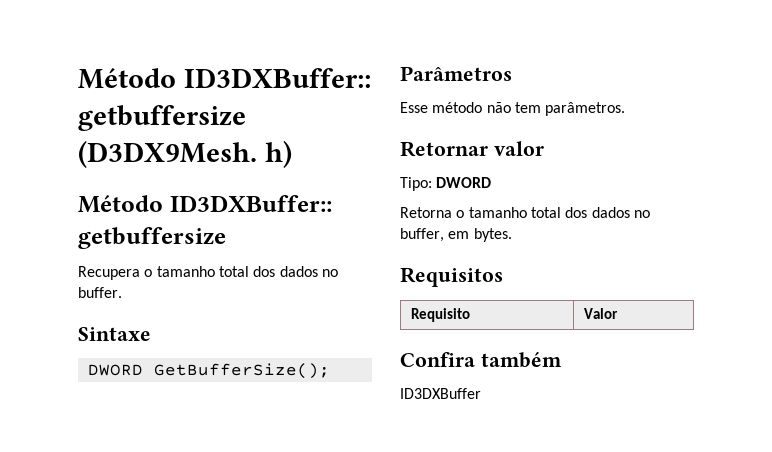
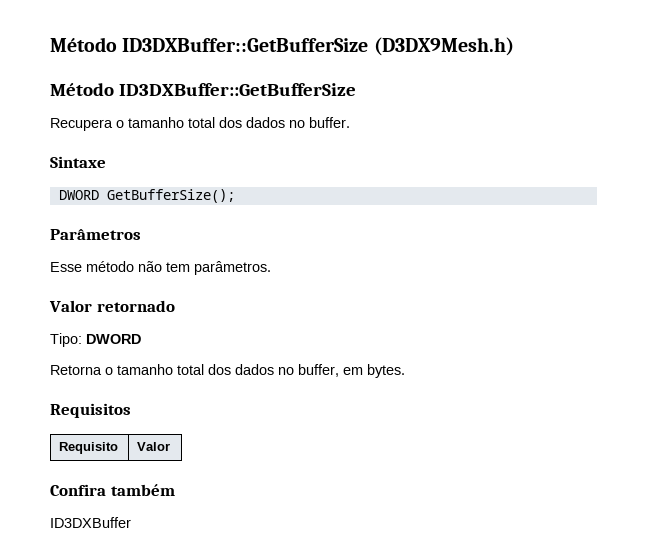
- Método ID3DXBuffer:: getbuffersize (D3DX9Mesh. h)
- Método ID3DXBuffer:: getbuffersize
+ Método ID3DXBuffer::GetBufferSize (D3DX9Mesh.h)
+ Método ID3DXBuffer::GetBufferSize
- Retornar valor
+ Valor retornado

